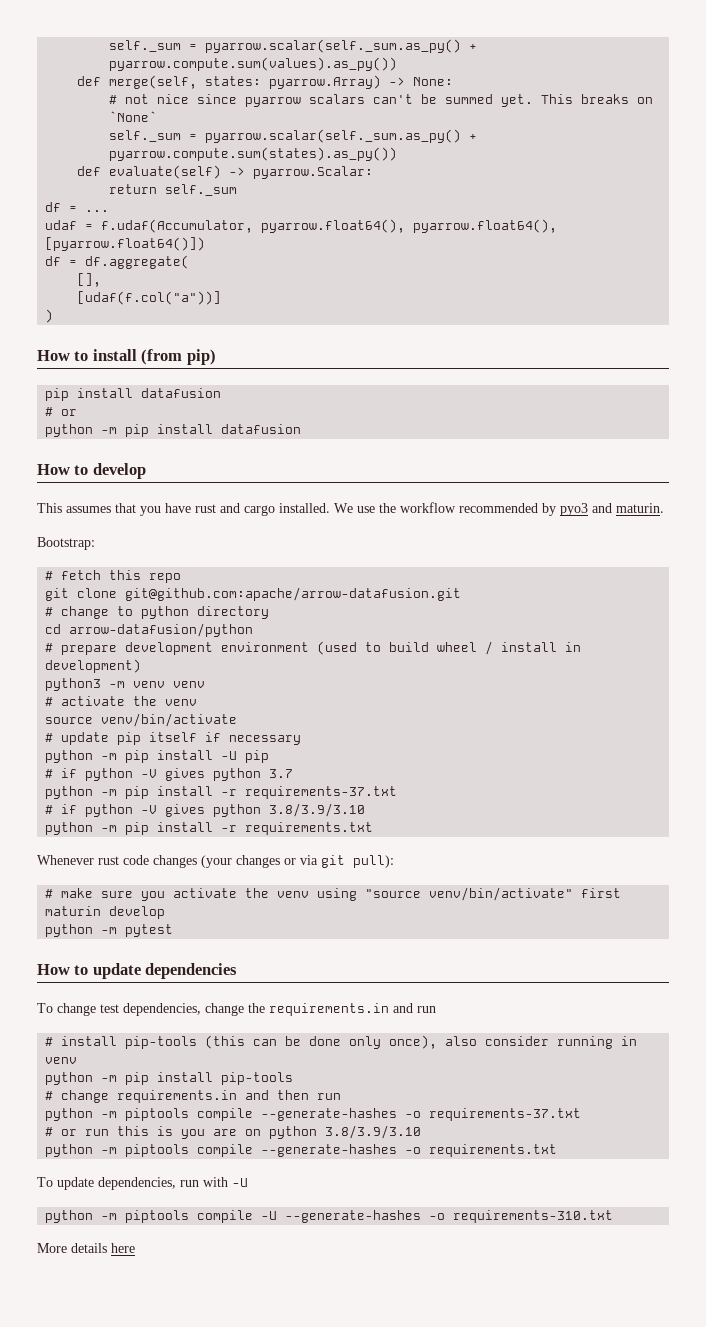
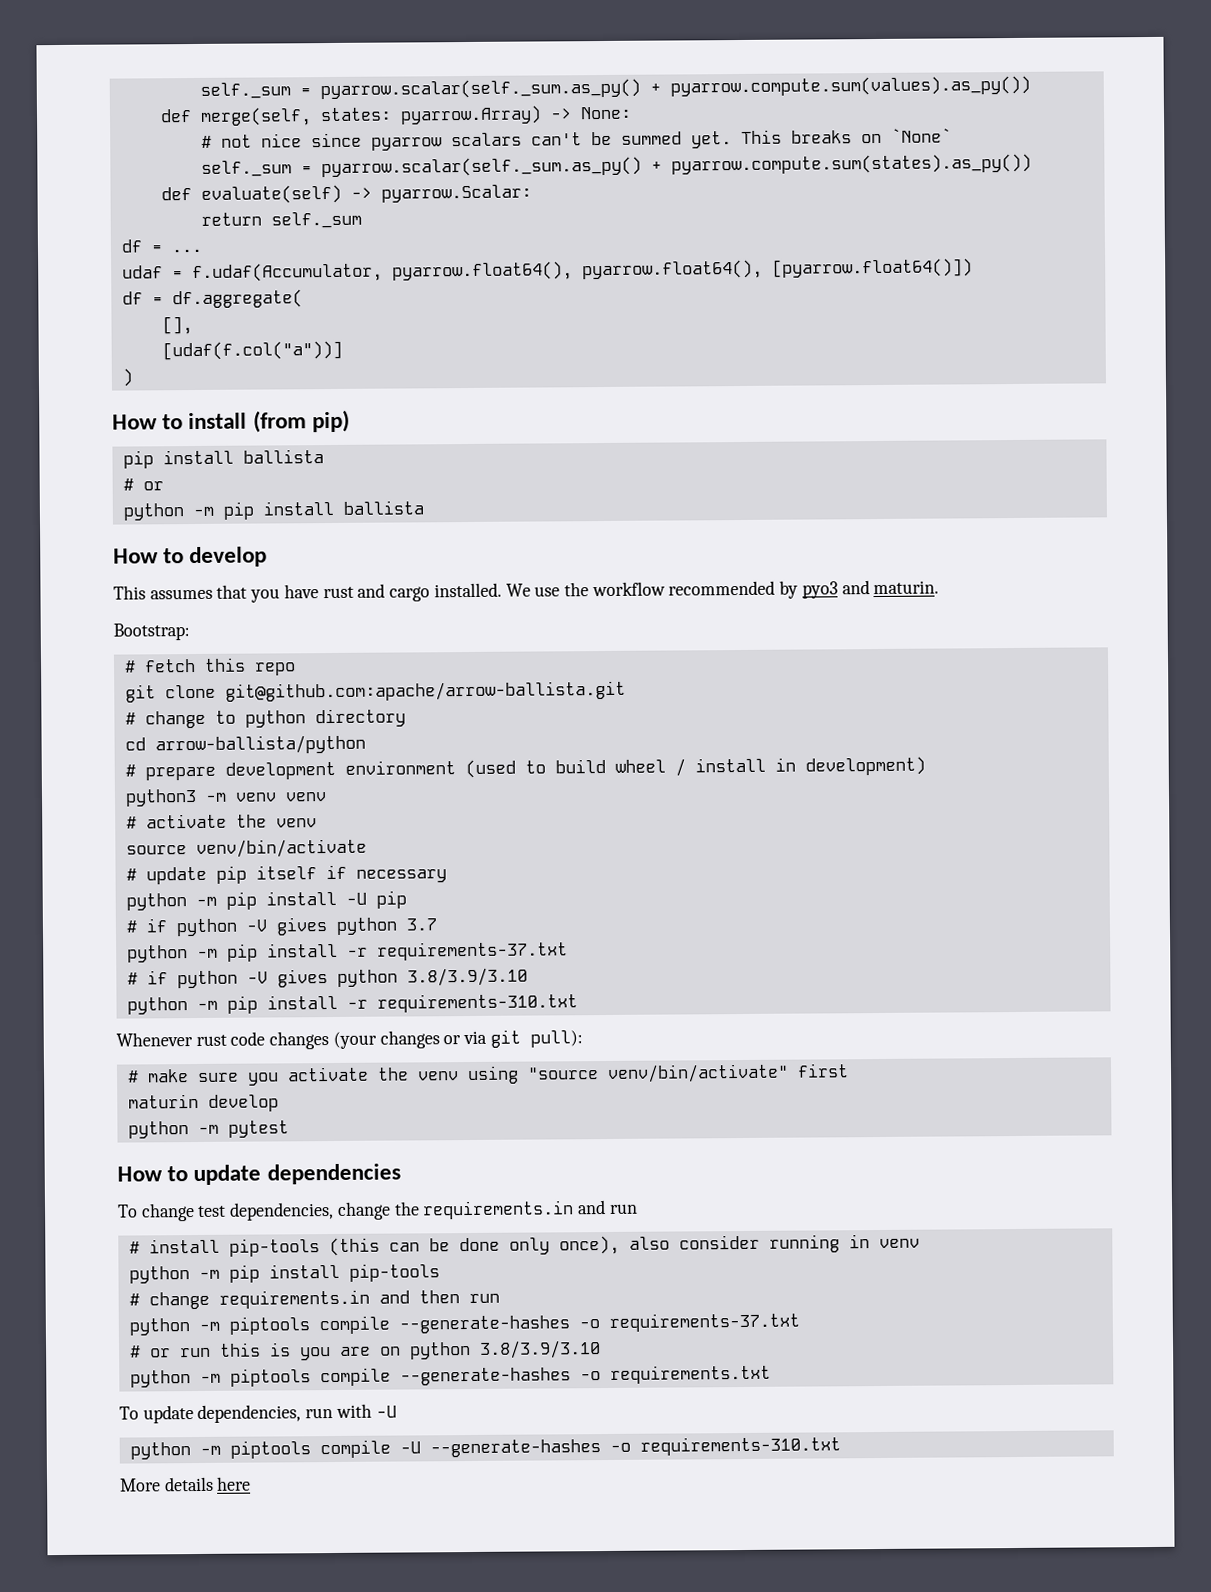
  How to install (from pip)
- pip install datafusion
+ pip install ballista
- python -m pip install datafusion
+ python -m pip install ballista
- git clone git@github.com:apache/arrow-datafusion.git
+ git clone git@github.com:apache/arrow-ballista.git
- cd arrow-datafusion/python
+ cd arrow-ballista/python
- python -m pip install -r requirements.txt
+ python -m pip install -r requirements-310.txt

